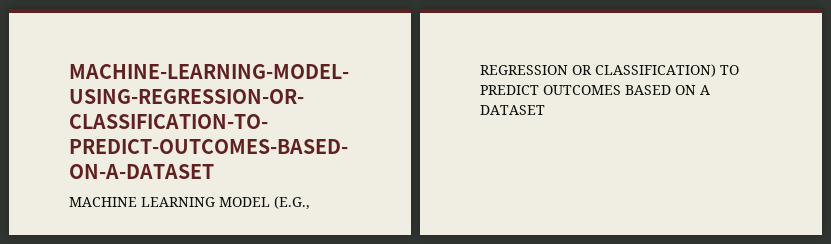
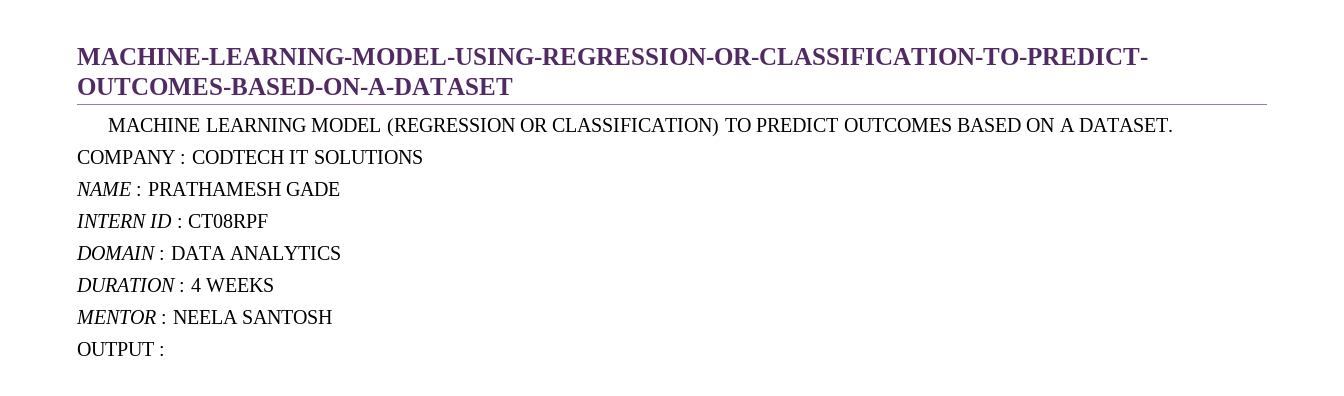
- MACHINE LEARNING MODEL (E.G., REGRESSION OR CLASSIFICATION) TO PREDICT OUTCOMES BASED ON A DATASET
+ MACHINE LEARNING MODEL (REGRESSION OR CLASSIFICATION) TO PREDICT OUTCOMES BASED ON A DATASET.
+ COMPANY : CODTECH IT SOLUTIONS
+ NAME : PRATHAMESH GADE
+ INTERN ID : CT08RPF
+ DOMAIN : DATA ANALYTICS
+ DURATION : 4 WEEKS
+ MENTOR : NEELA SANTOSH
+ OUTPUT :

